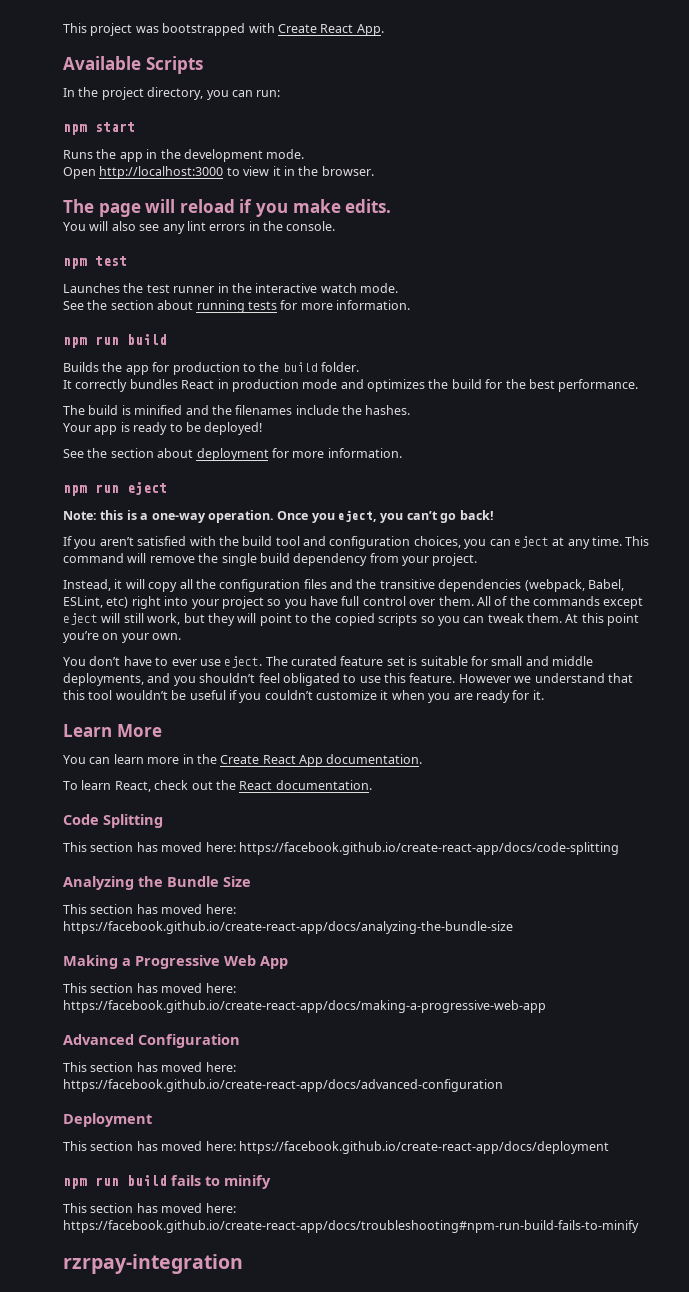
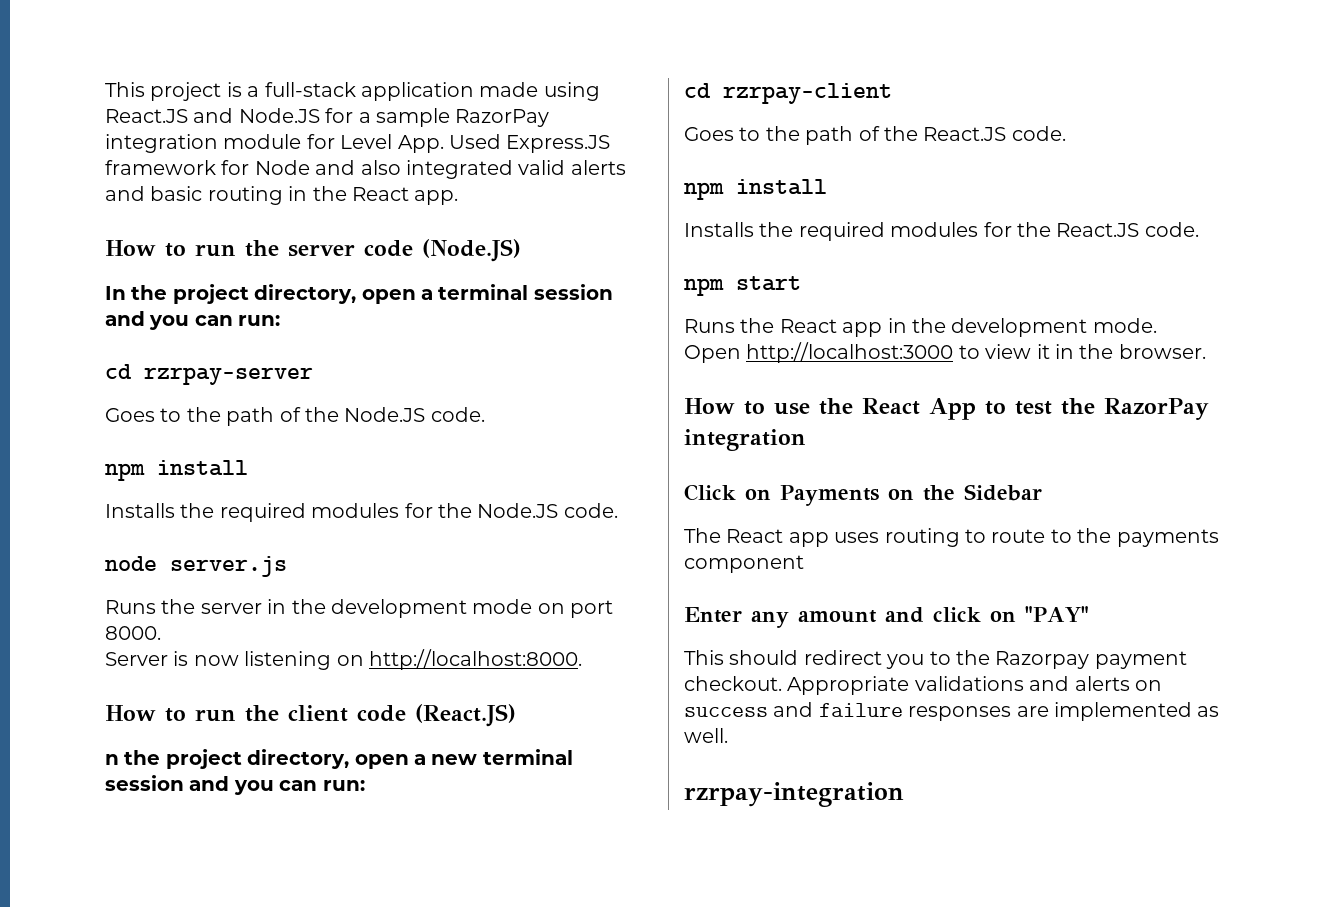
- This project was bootstrapped with Create React App.
- Available Scripts
- In the project directory, you can run:
+ This project is a full-stack application made using React.JS and Node.JS for a sample RazorPay integration module for Level App. Used Express.JS framework for Node and also integrated valid alerts and basic routing in the React app.
+ How to run the server code (Node.JS)
+ In the project directory, open a terminal session and you can run:
+ cd rzrpay-server
+ Goes to the path of the Node.JS code.
+ npm install
+ Installs the required modules for the Node.JS code.
+ node server.js
+ Runs the server in the development mode on port 8000.
+ Server is now listening on http://localhost:8000.
+ How to run the client code (React.JS)
+ n the project directory, open a new terminal session and you can run:
+ cd rzrpay-client
+ Goes to the path of the React.JS code.
+ npm install
+ Installs the required modules for the React.JS code.
- Runs the app in the development mode.
+ Runs the React app in the development mode.
- The page will reload if you make edits.
- You will also see any lint errors in the console.
- npm test
- Launches the test runner in the interactive watch mode.
- See the section about running tests for more information.
- npm run build
- Builds the app for production to the build folder.
- It correctly bundles React in production mode and optimizes the build for the best performance.
- The build is minified and the filenames include the hashes.
- Your app is ready to be deployed!
- See the section about deployment for more information.
- npm run eject
- Note: this is a one-way operation. Once you eject, you can’t go back!
- If you aren’t satisfied with the build tool and configuration choices, you can eject at any time. This command will remove the single build dependency from your project.
- Instead, it will copy all the configuration files and the transitive dependencies (webpack, Babel, ESLint, etc) right into your project so you have full control over them. All of the commands except eject will still work, but they will point to the copied scripts so you can tweak them. At this point you’re on your own.
- You don’t have to ever use eject. The curated feature set is suitable for small and middle deployments, and you shouldn’t feel obligated to use this feature. However we understand that this tool wouldn’t be useful if you couldn’t customize it when you are ready for it.
- Learn More
- You can learn more in the Create React App documentation.
- To learn React, check out the React documentation.
- Code Splitting
- This section has moved here: https://facebook.github.io/create-react-app/docs/code-splitting
- Analyzing the Bundle Size
- This section has moved here: https://facebook.github.io/create-react-app/docs/analyzing-the-bundle-size
- Making a Progressive Web App
- This section has moved here: https://facebook.github.io/create-react-app/docs/making-a-progressive-web-app
- Advanced Configuration
- This section has moved here: https://facebook.github.io/create-react-app/docs/advanced-configuration
- Deployment
- This section has moved here: https://facebook.github.io/create-react-app/docs/deployment
- npm run build fails to minify
- This section has moved here: https://facebook.github.io/create-react-app/docs/troubleshooting#npm-run-build-fails-to-minify
+ How to use the React App to test the RazorPay integration
+ Click on Payments on the Sidebar
+ The React app uses routing to route to the payments component
+ Enter any amount and click on "PAY"
+ This should redirect you to the Razorpay payment checkout. Appropriate validations and alerts on success and failure responses are implemented as well.

